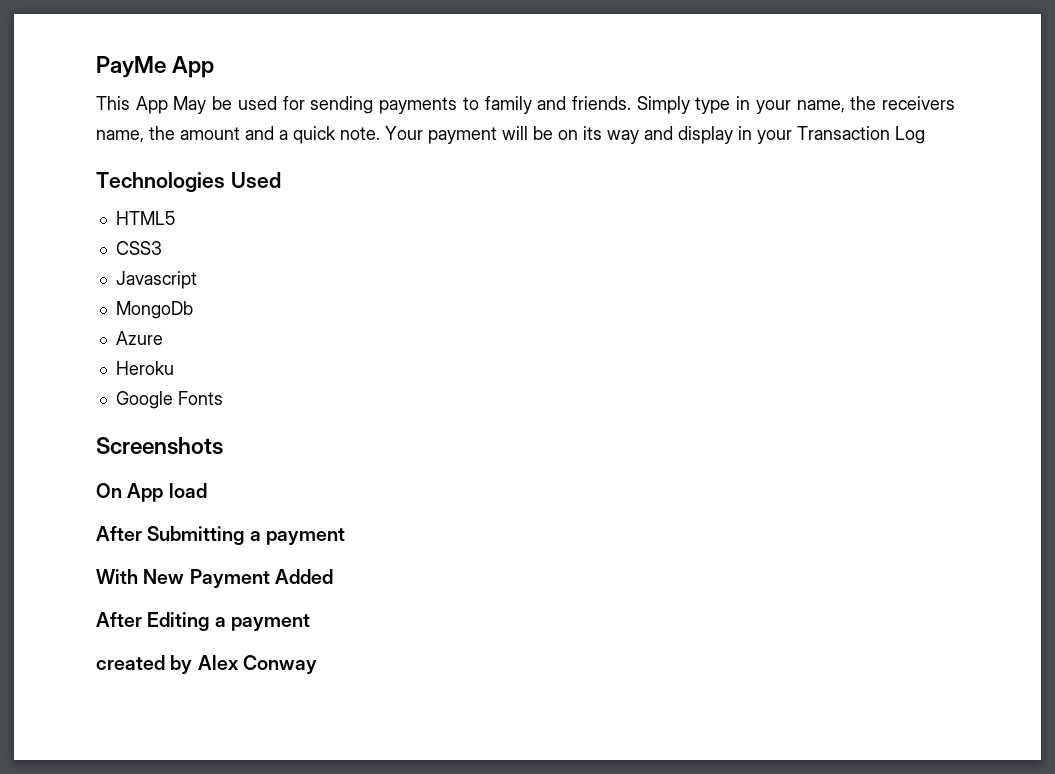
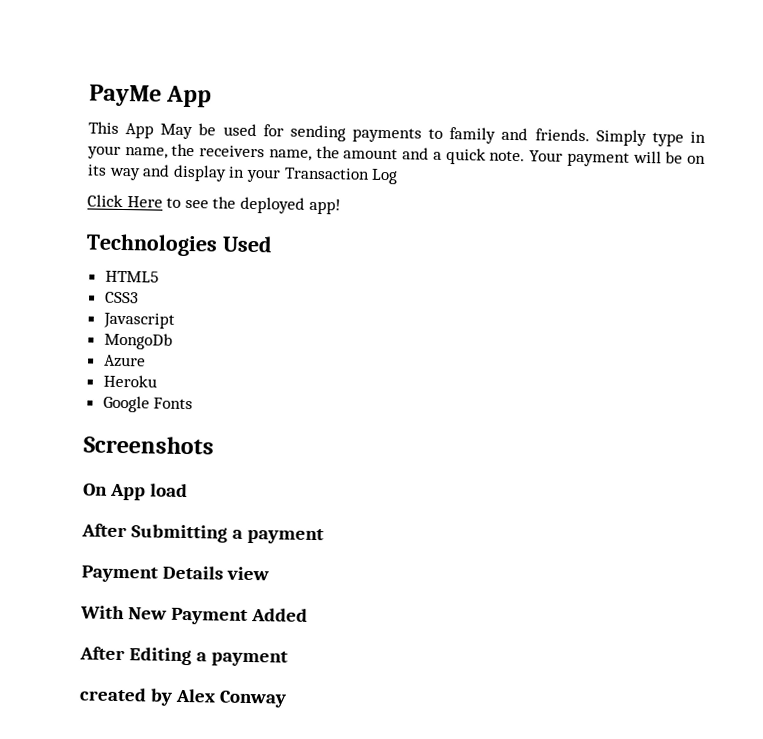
+ Click Here to see the deployed app!
+ Payment Details view

